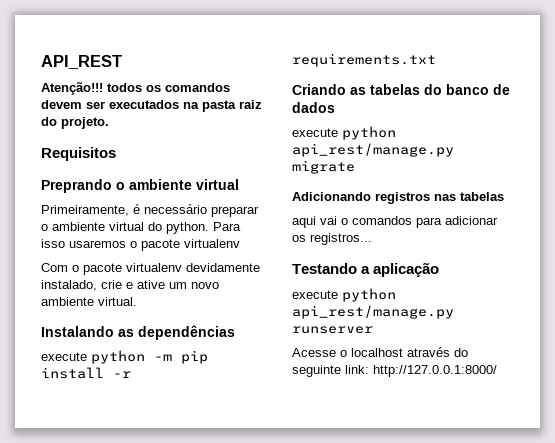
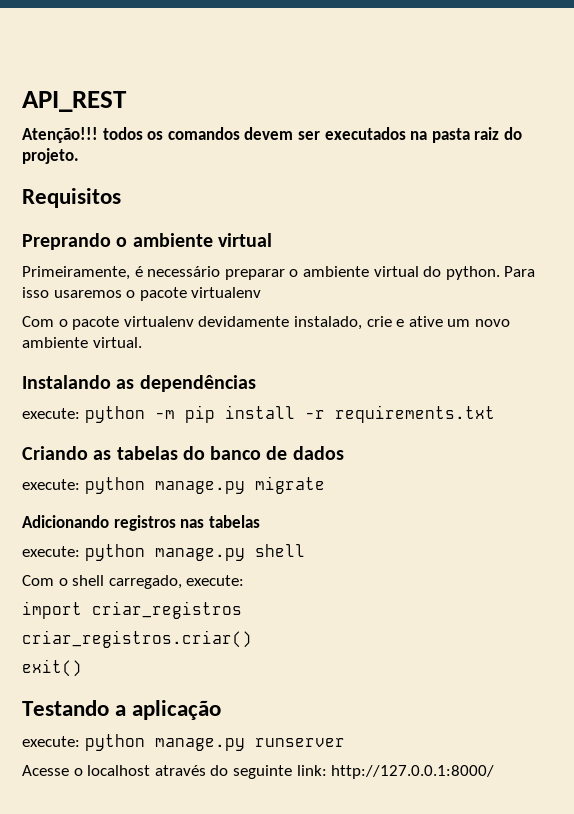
- execute python -m pip install -r requirements.txt
+ execute: python -m pip install -r requirements.txt
- execute python api_rest/manage.py migrate
+ execute: python manage.py migrate
- aqui vai o comandos para adicionar os registros...
+ execute: python manage.py shell
+ Com o shell carregado, execute:
+ import criar_registros
+ criar_registros.criar()
+ exit()
- execute python api_rest/manage.py runserver
+ execute: python manage.py runserver

